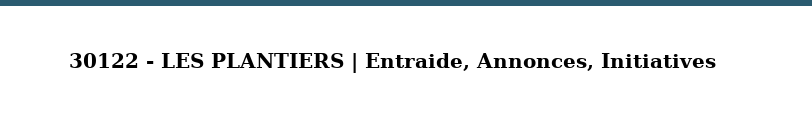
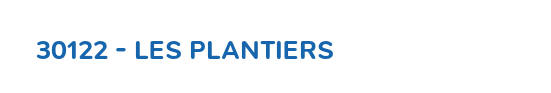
- 30122 - LES PLANTIERS | Entraide, Annonces, Initiatives
+ 30122 - LES PLANTIERS

